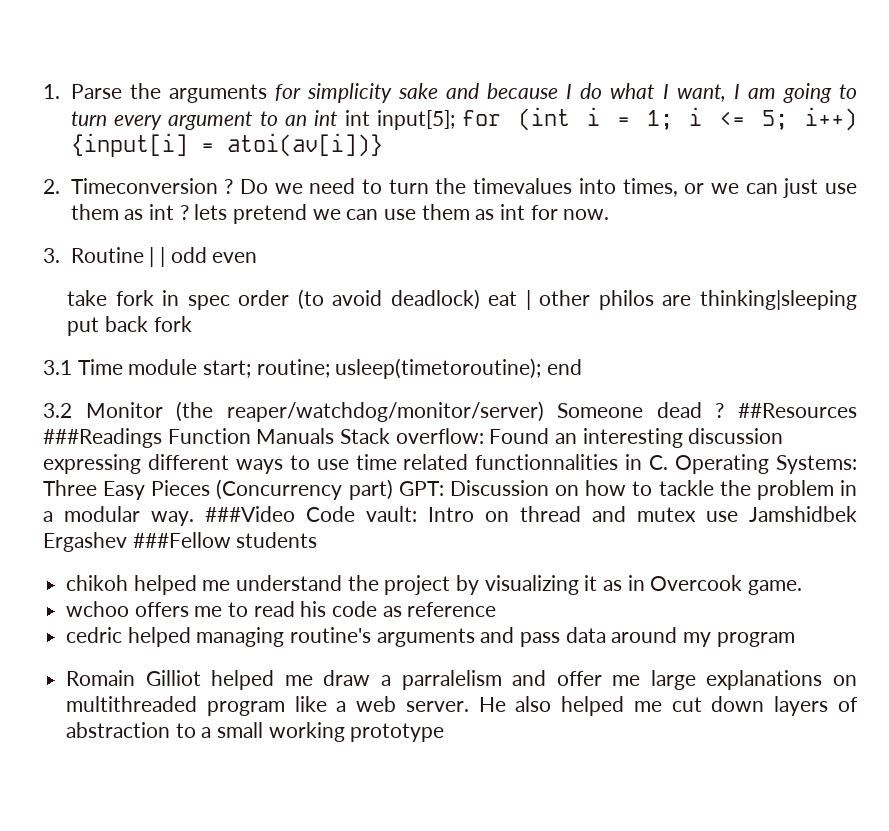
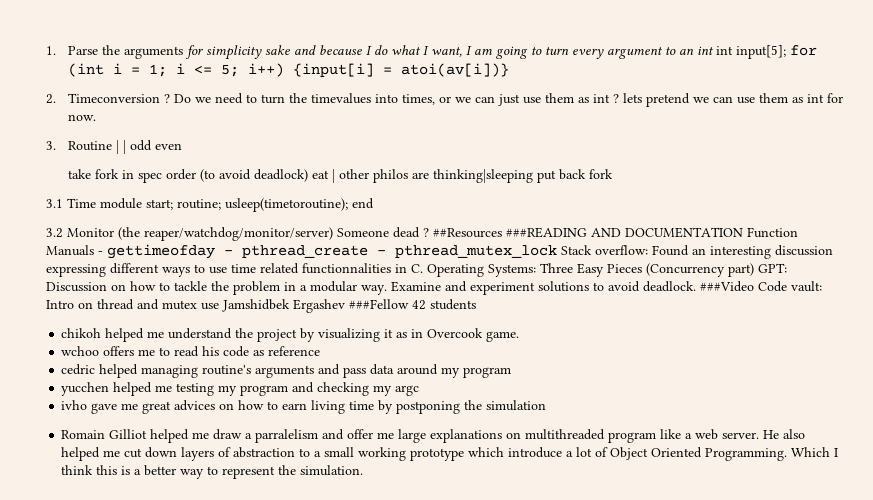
- ##Resources ###Readings Function Manuals Stack overflow: Found an interesting discussion expressing different ways to use time related functionnalities in C. Operating Systems: Three Easy Pieces (Concurrency part) GPT: Discussion on how to tackle the problem in a modular way.
+ ##Resources ###READING AND DOCUMENTATION Function Manuals - gettimeofday - pthread_create - pthread_mutex_lock Stack overflow: Found an interesting discussion expressing different ways to use time related functionnalities in C. Operating Systems: Three Easy Pieces (Concurrency part) GPT: Discussion on how to tackle the problem in a modular way.
+ Examine and experiment solutions to avoid deadlock.
- ###Video Code vault: Intro on thread and mutex use Jamshidbek Ergashev ###Fellow students
+ ###Video Code vault: Intro on thread and mutex use Jamshidbek Ergashev ###Fellow 42 students
+ yucchen helped me testing my program and checking my argc
+ ivho gave me great advices on how to earn living time by postponing the simulation
- He also helped me cut down layers of abstraction to a small working prototype
+ He also helped me cut down layers of abstraction to a small working prototype which introduce a lot of Object Oriented Programming. Which I think this is a better way to represent the simulation.

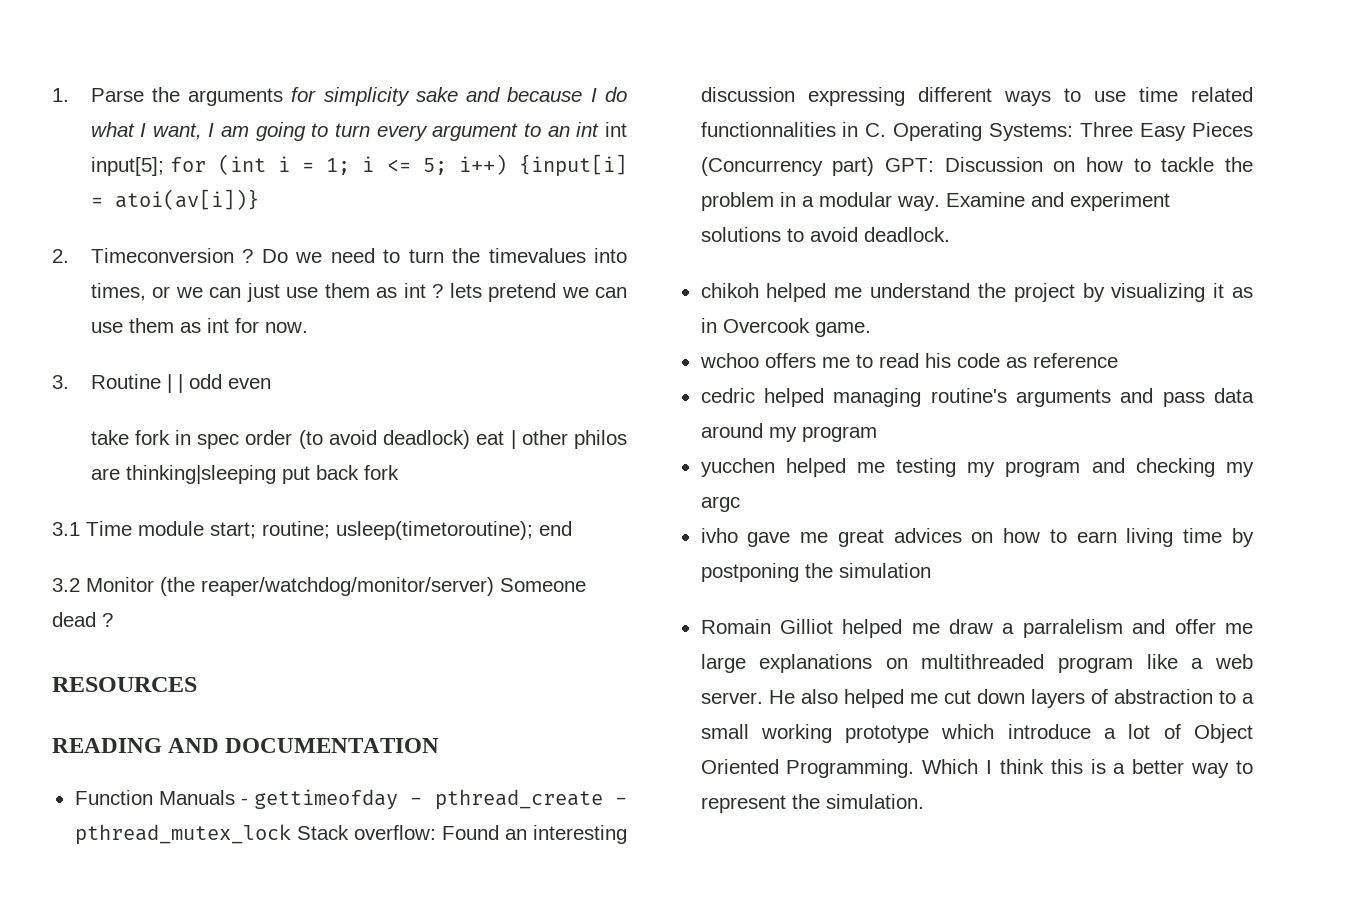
- 3.2 Monitor (the reaper/watchdog/monitor/server) Someone dead ? ##Resources ###READING AND DOCUMENTATION Function Manuals - gettimeofday - pthread_create - pthread_mutex_lock Stack overflow: Found an interesting discussion expressing different ways to use time related functionnalities in C. Operating Systems: Three Easy Pieces (Concurrency part) GPT: Discussion on how to tackle the problem in a modular way.
+ 3.2 Monitor (the reaper/watchdog/monitor/server) Someone dead ?
+ RESOURCES
+ READING AND DOCUMENTATION
+ Function Manuals - gettimeofday - pthread_create - pthread_mutex_lock Stack overflow: Found an interesting discussion expressing different ways to use time related functionnalities in C. Operating Systems: Three Easy Pieces (Concurrency part) GPT: Discussion on how to tackle the problem in a modular way.
- ###Video Code vault: Intro on thread and mutex use Jamshidbek Ergashev ###Fellow 42 students

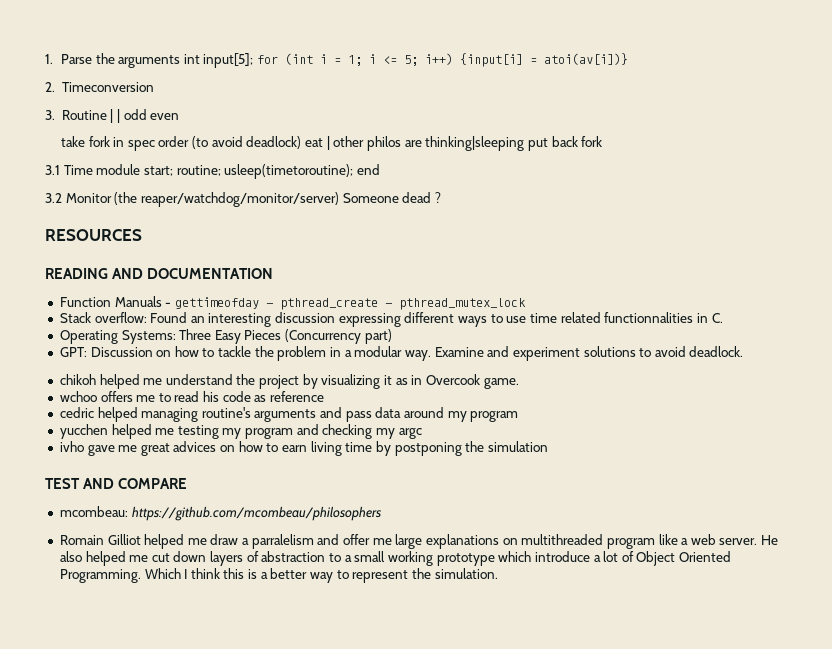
- 1. Parse the arguments for simplicity sake and because I do what I want, I am going to turn every argument to an int int input[5]; for (int i = 1; i <= 5; i++) {input[i] = atoi(av[i])}
+ 1. Parse the arguments int input[5]; for (int i = 1; i <= 5; i++) {input[i] = atoi(av[i])}
- 2. Timeconversion ? Do we need to turn the timevalues into times, or we can just use them as int ? lets pretend we can use them as int for now.
+ 2. Timeconversion
- Function Manuals - gettimeofday - pthread_create - pthread_mutex_lock Stack overflow: Found an interesting discussion expressing different ways to use time related functionnalities in C. Operating Systems: Three Easy Pieces (Concurrency part) GPT: Discussion on how to tackle the problem in a modular way.
+ Function Manuals - gettimeofday - pthread_create - pthread_mutex_lock
+ Stack overflow: Found an interesting discussion expressing different ways to use time related functionnalities in C.
+ Operating Systems: Three Easy Pieces (Concurrency part)
+ GPT: Discussion on how to tackle the problem in a modular way.
+ TEST AND COMPARE
+ mcombeau: https://github.com/mcombeau/philosophers

